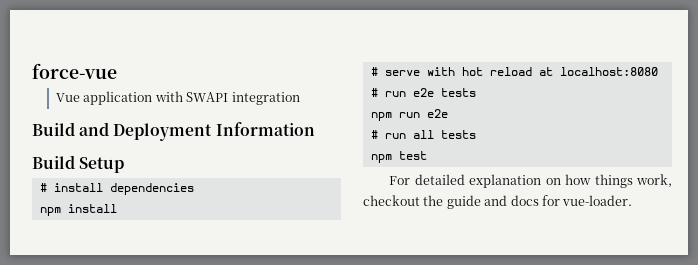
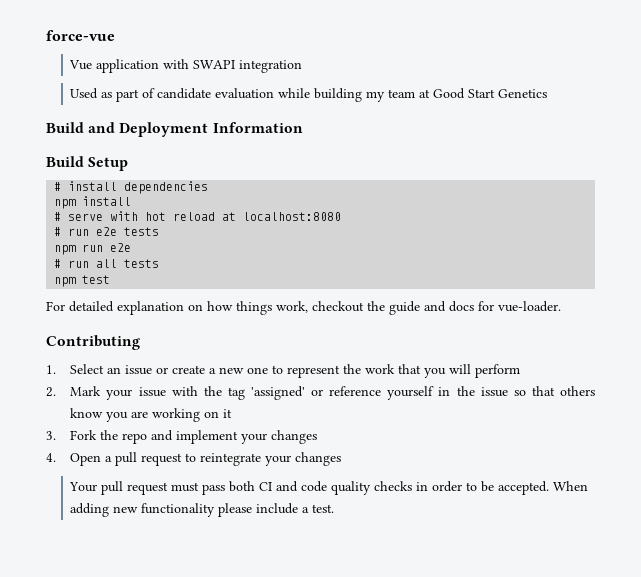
+ Used as part of candidate evaluation while building my team at Good Start Genetics
+ Contributing
+ 1. Select an issue or create a new one to represent the work that you will perform
+ 2. Mark your issue with the tag 'assigned' or reference yourself in the issue so that others know you are working on it
+ 3. Fork the repo and implement your changes
+ 4. Open a pull request to reintegrate your changes
+ Your pull request must pass both CI and code quality checks in order to be accepted. When adding new functionality please include a test.

